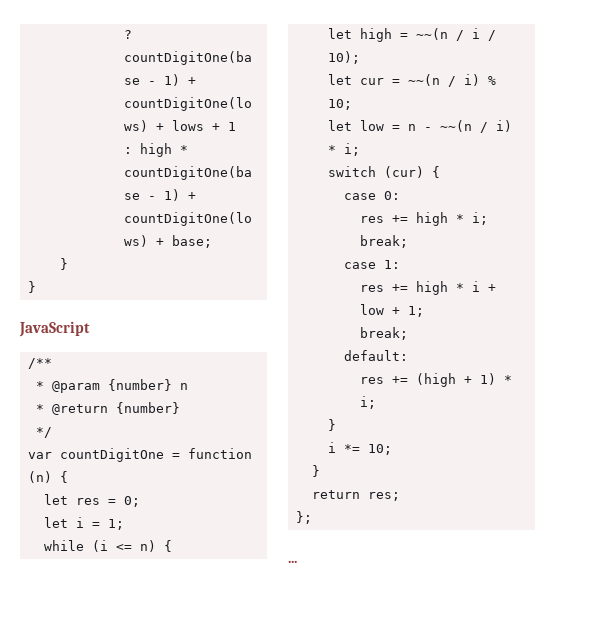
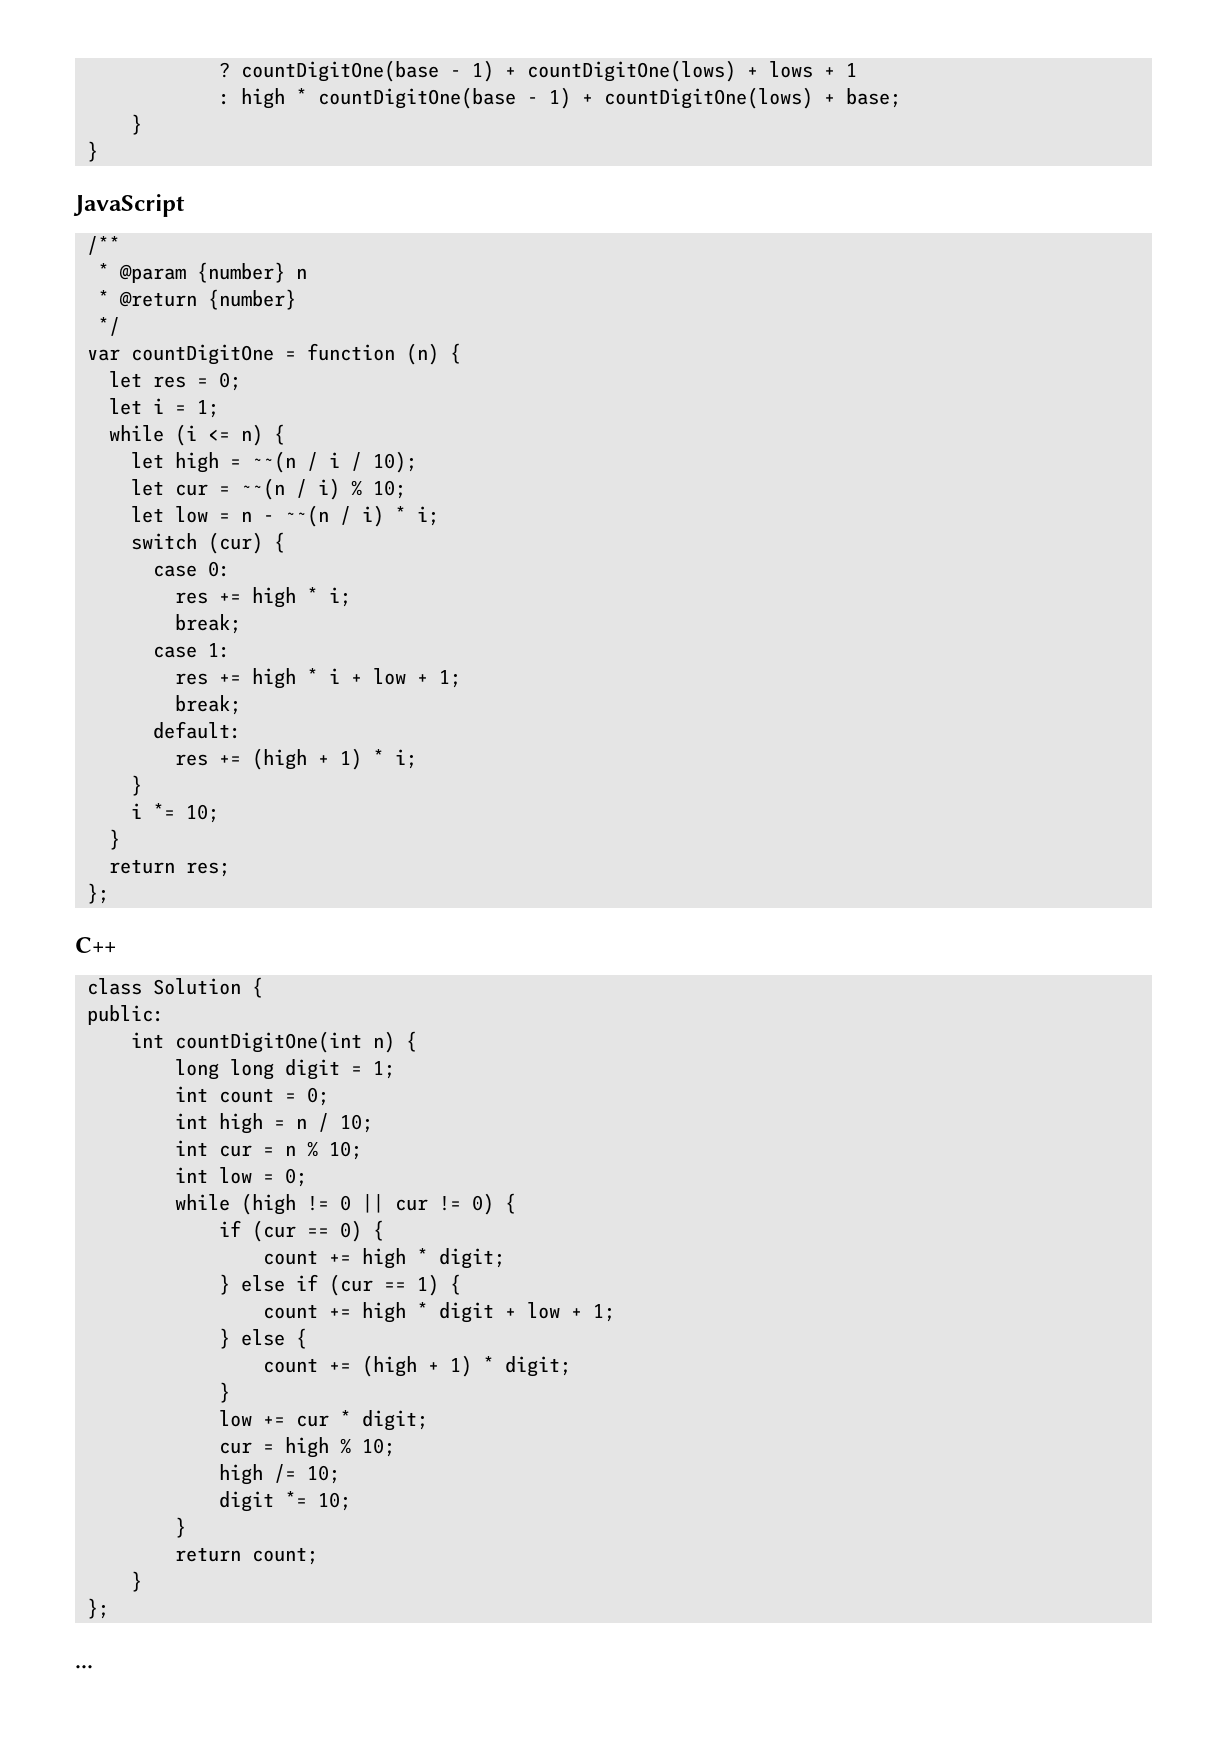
+ C++
+ class Solution {
+ public:
+ int countDigitOne(int n) {
+ long long digit = 1;
+ int count = 0;
+ int high = n / 10;
+ int cur = n % 10;
+ int low = 0;
+ while (high != 0 || cur != 0) {
+ if (cur == 0) {
+ count += high * digit;
+ } else if (cur == 1) {
+ count += high * digit + low + 1;
+ } else {
+ count += (high + 1) * digit;
+ }
+ low += cur * digit;
+ cur = high % 10;
+ high /= 10;
+ digit *= 10;
+ }
+ return count;
+ }
+ };

